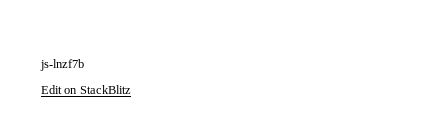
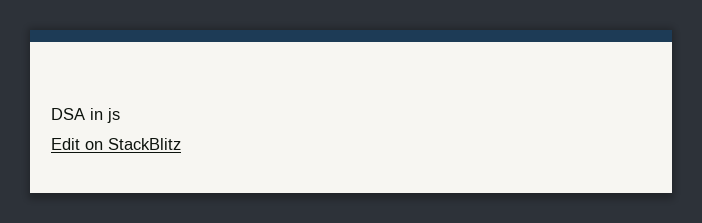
- js-lnzf7b
+ DSA in js

